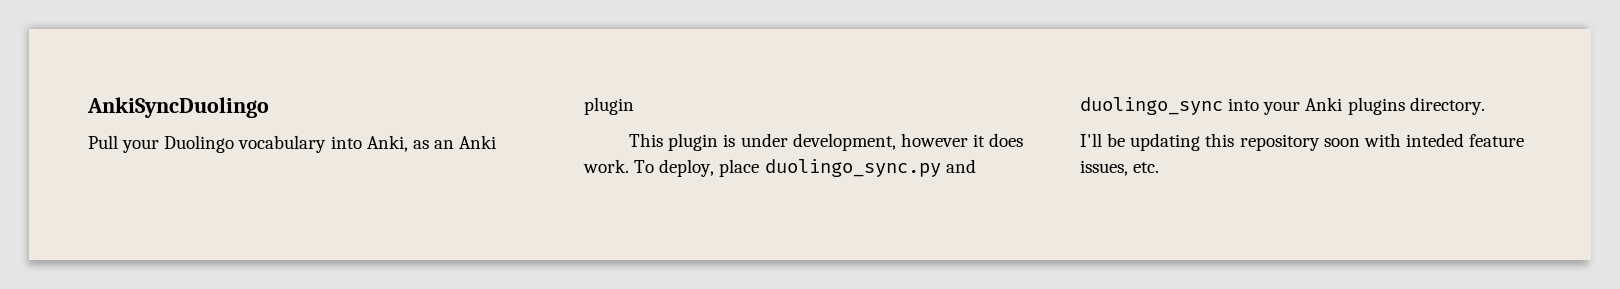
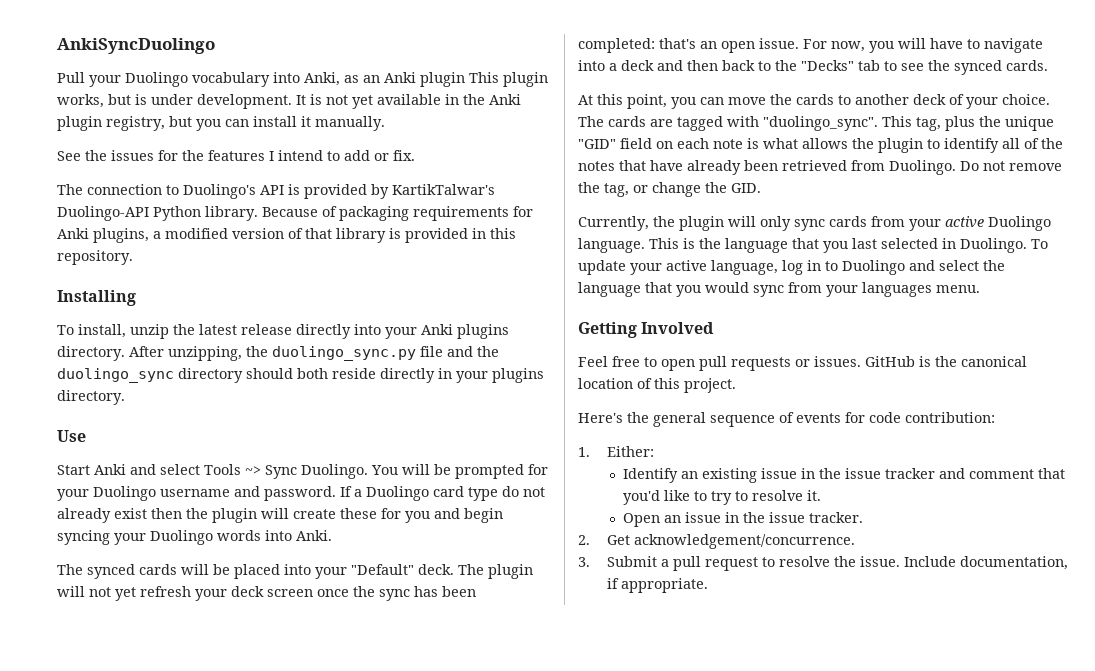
- Pull your Duolingo vocabulary into Anki, as an Anki plugin
- This plugin is under development, however it does work. To deploy, place duolingo_sync.py and duolingo_sync into your Anki plugins directory.
- I'll be updating this repository soon with inteded feature issues, etc.
+ Pull your Duolingo vocabulary into Anki, as an Anki plugin This plugin works, but is under development. It is not yet available in the Anki plugin registry, but you can install it manually.
+ See the issues for the features I intend to add or fix.
+ The connection to Duolingo's API is provided by KartikTalwar's Duolingo-API Python library. Because of packaging requirements for Anki plugins, a modified version of that library is provided in this repository.
+ Installing
+ To install, unzip the latest release directly into your Anki plugins directory. After unzipping, the duolingo_sync.py file and the duolingo_sync directory should both reside directly in your plugins directory.
+ Use
+ Start Anki and select Tools ~> Sync Duolingo. You will be prompted for your Duolingo username and password. If a Duolingo card type do not already exist then the plugin will create these for you and begin syncing your Duolingo words into Anki.
+ The synced cards will be placed into your "Default" deck. The plugin will not yet refresh your deck screen once the sync has been completed: that's an open issue. For now, you will have to navigate into a deck and then back to the "Decks" tab to see the synced cards.
+ At this point, you can move the cards to another deck of your choice. The cards are tagged with "duolingo_sync". This tag, plus the unique "GID" field on each note is what allows the plugin to identify all of the notes that have already been retrieved from Duolingo. Do not remove the tag, or change the GID.
+ Currently, the plugin will only sync cards from your active Duolingo language. This is the language that you last selected in Duolingo. To update your active language, log in to Duolingo and select the language that you would sync from your languages menu.
+ Getting Involved
+ Feel free to open pull requests or issues. GitHub is the canonical location of this project.
+ Here's the general sequence of events for code contribution:
+ 1. Either:
+ Identify an existing issue in the issue tracker and comment that you'd like to try to resolve it.
+ Open an issue in the issue tracker.
+ 2. Get acknowledgement/concurrence.
+ 3. Submit a pull request to resolve the issue. Include documentation, if appropriate.

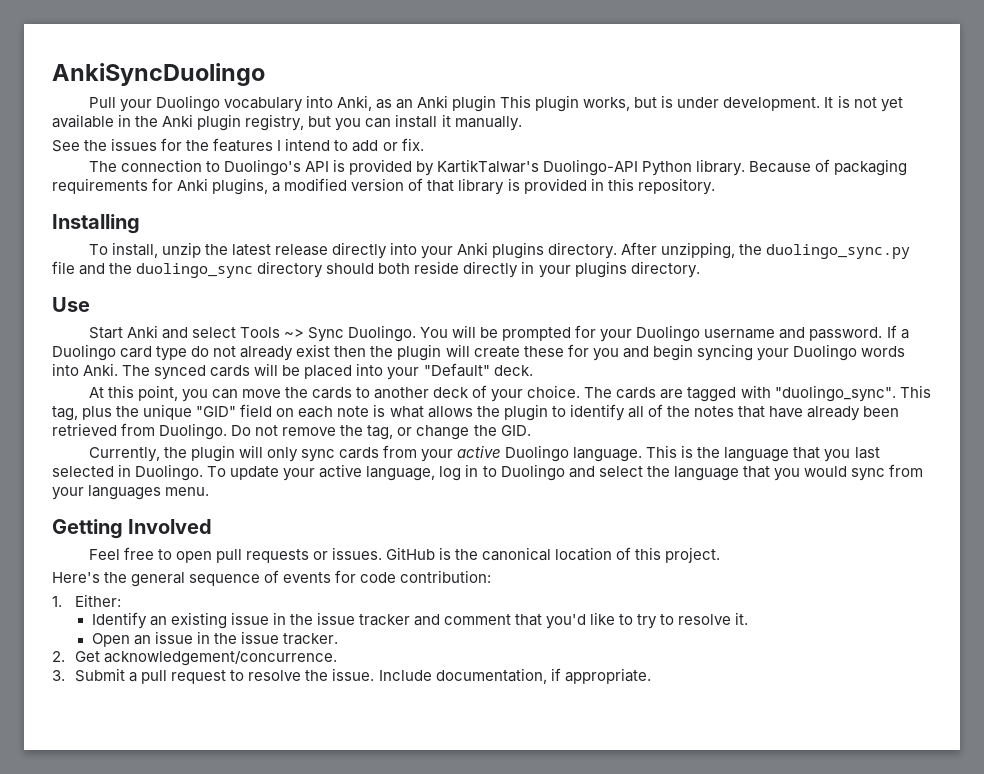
- If a Duolingo card type do not already exist then the plugin will create these for you and begin syncing your Duolingo words into Anki.
- The synced cards will be placed into your "Default" deck. The plugin will not yet refresh your deck screen once the sync has been completed: that's an open issue. For now, you will have to navigate into a deck and then back to the "Decks" tab to see the synced cards.
+ If a Duolingo card type do not already exist then the plugin will create these for you and begin syncing your Duolingo words into Anki. The synced cards will be placed into your "Default" deck.

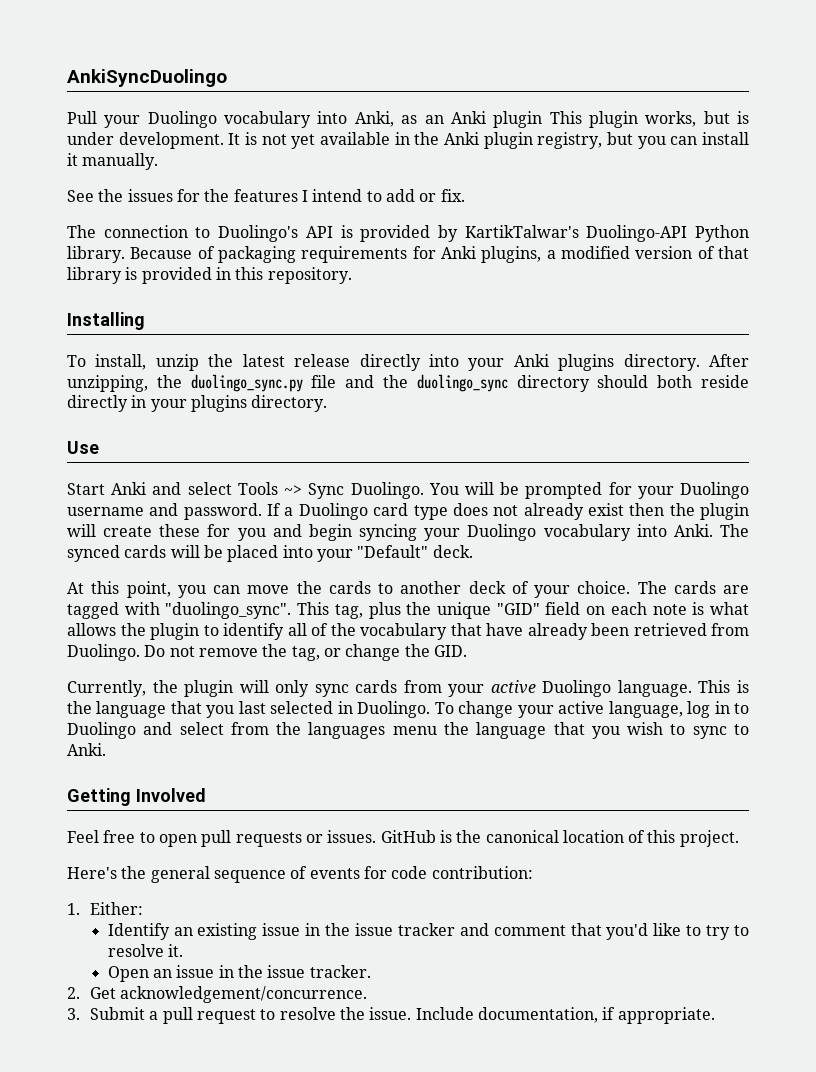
- If a Duolingo card type do not already exist then the plugin will create these for you and begin syncing your Duolingo words into Anki.
+ If a Duolingo card type does not already exist then the plugin will create these for you and begin syncing your Duolingo vocabulary into Anki.
- This tag, plus the unique "GID" field on each note is what allows the plugin to identify all of the notes that have already been retrieved from Duolingo.
+ This tag, plus the unique "GID" field on each note is what allows the plugin to identify all of the vocabulary that have already been retrieved from Duolingo.
- To update your active language, log in to Duolingo and select the language that you would sync from your languages menu.
+ To change your active language, log in to Duolingo and select from the languages menu the language that you wish to sync to Anki.

